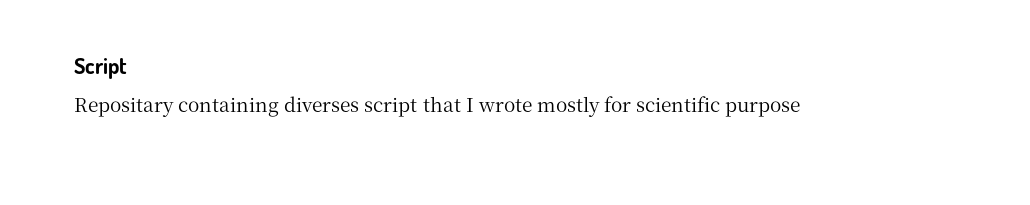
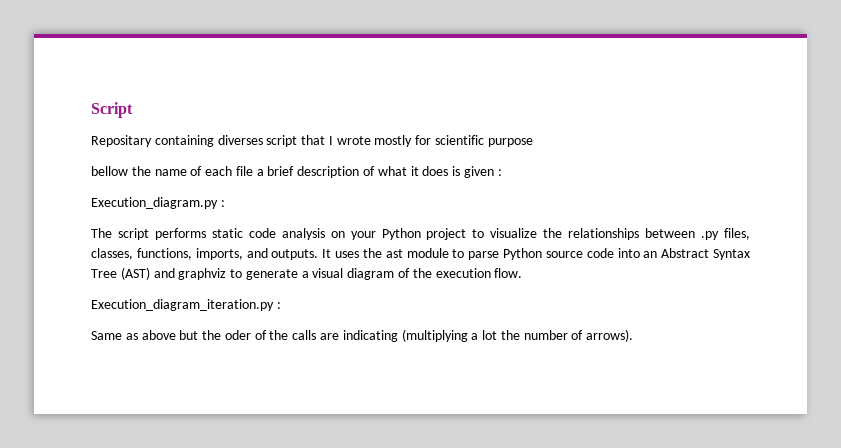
+ bellow the name of each file a brief description of what it does is given :
+ Execution_diagram.py :
+ The script performs static code analysis on your Python project to visualize the relationships between .py files, classes, functions, imports, and outputs. It uses the ast module to parse Python source code into an Abstract Syntax Tree (AST) and graphviz to generate a visual diagram of the execution flow.
+ Execution_diagram_iteration.py :
+ Same as above but the oder of the calls are indicating (multiplying a lot the number of arrows).

